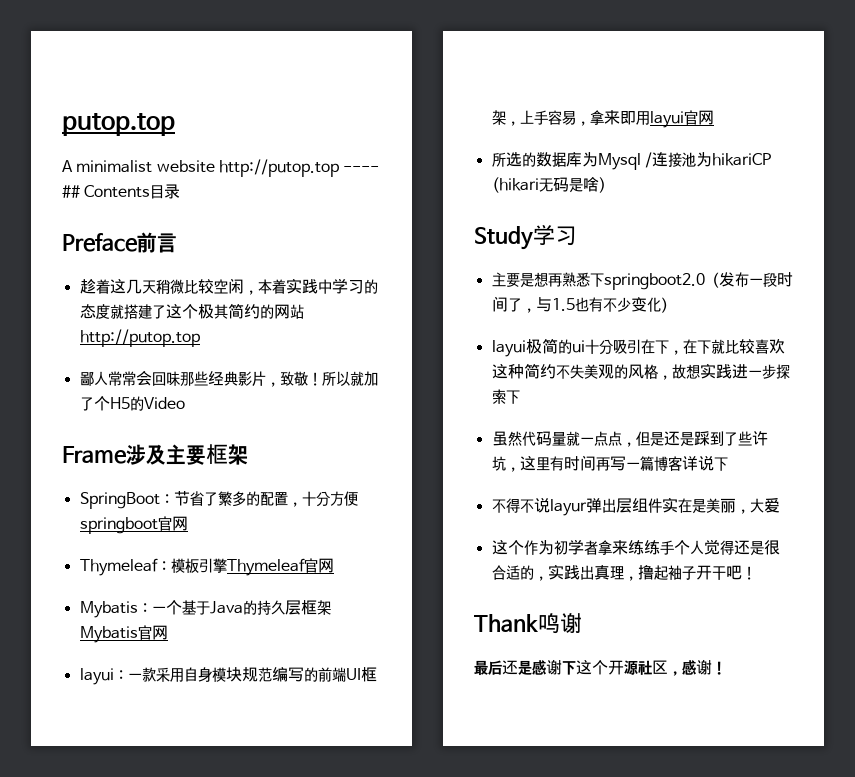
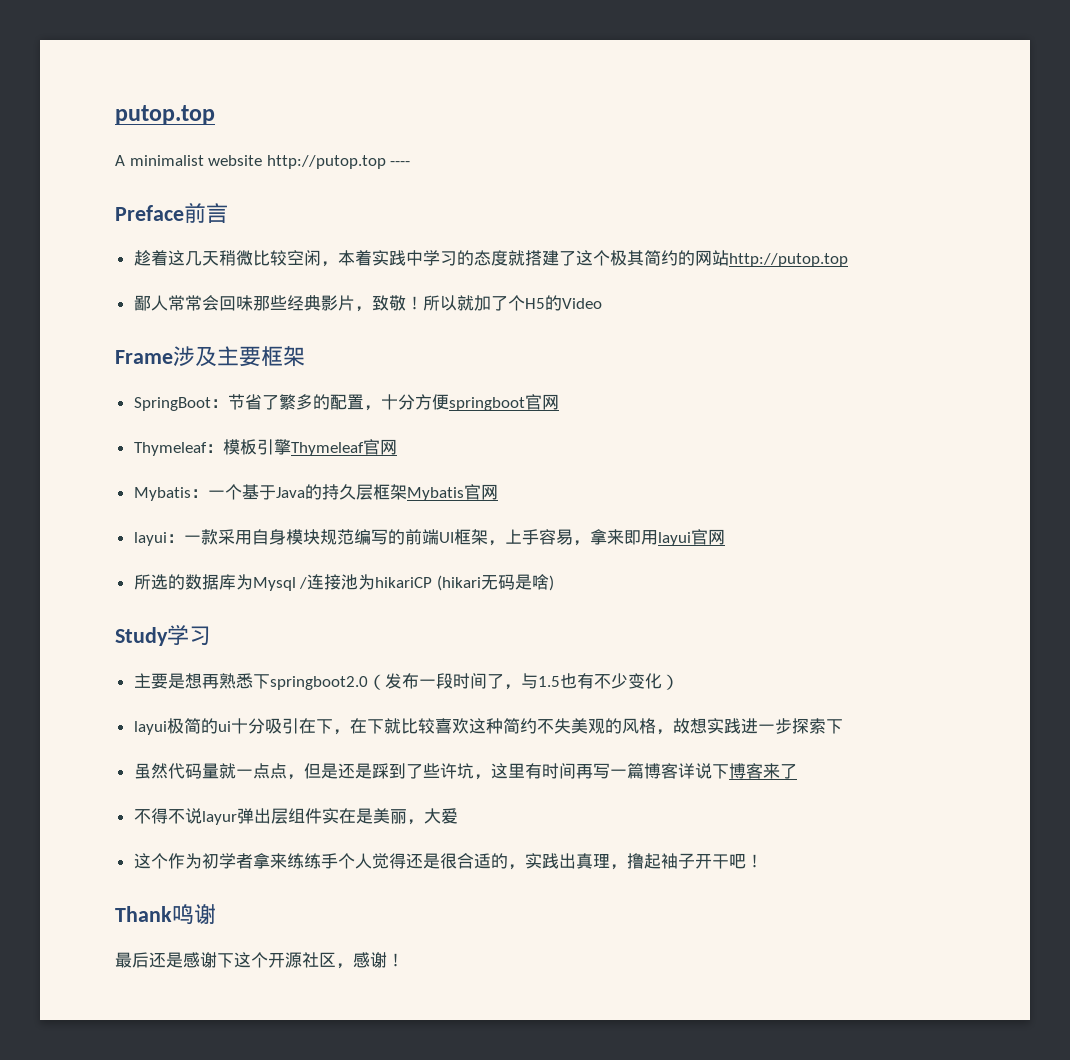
- A minimalist website http://putop.top ---- ## Contents目录
+ A minimalist website http://putop.top ----
- 虽然代码量就一点点，但是还是踩到了些许坑，这里有时间再写一篇博客详说下
+ 虽然代码量就一点点，但是还是踩到了些许坑，这里有时间再写一篇博客详说下博客来了

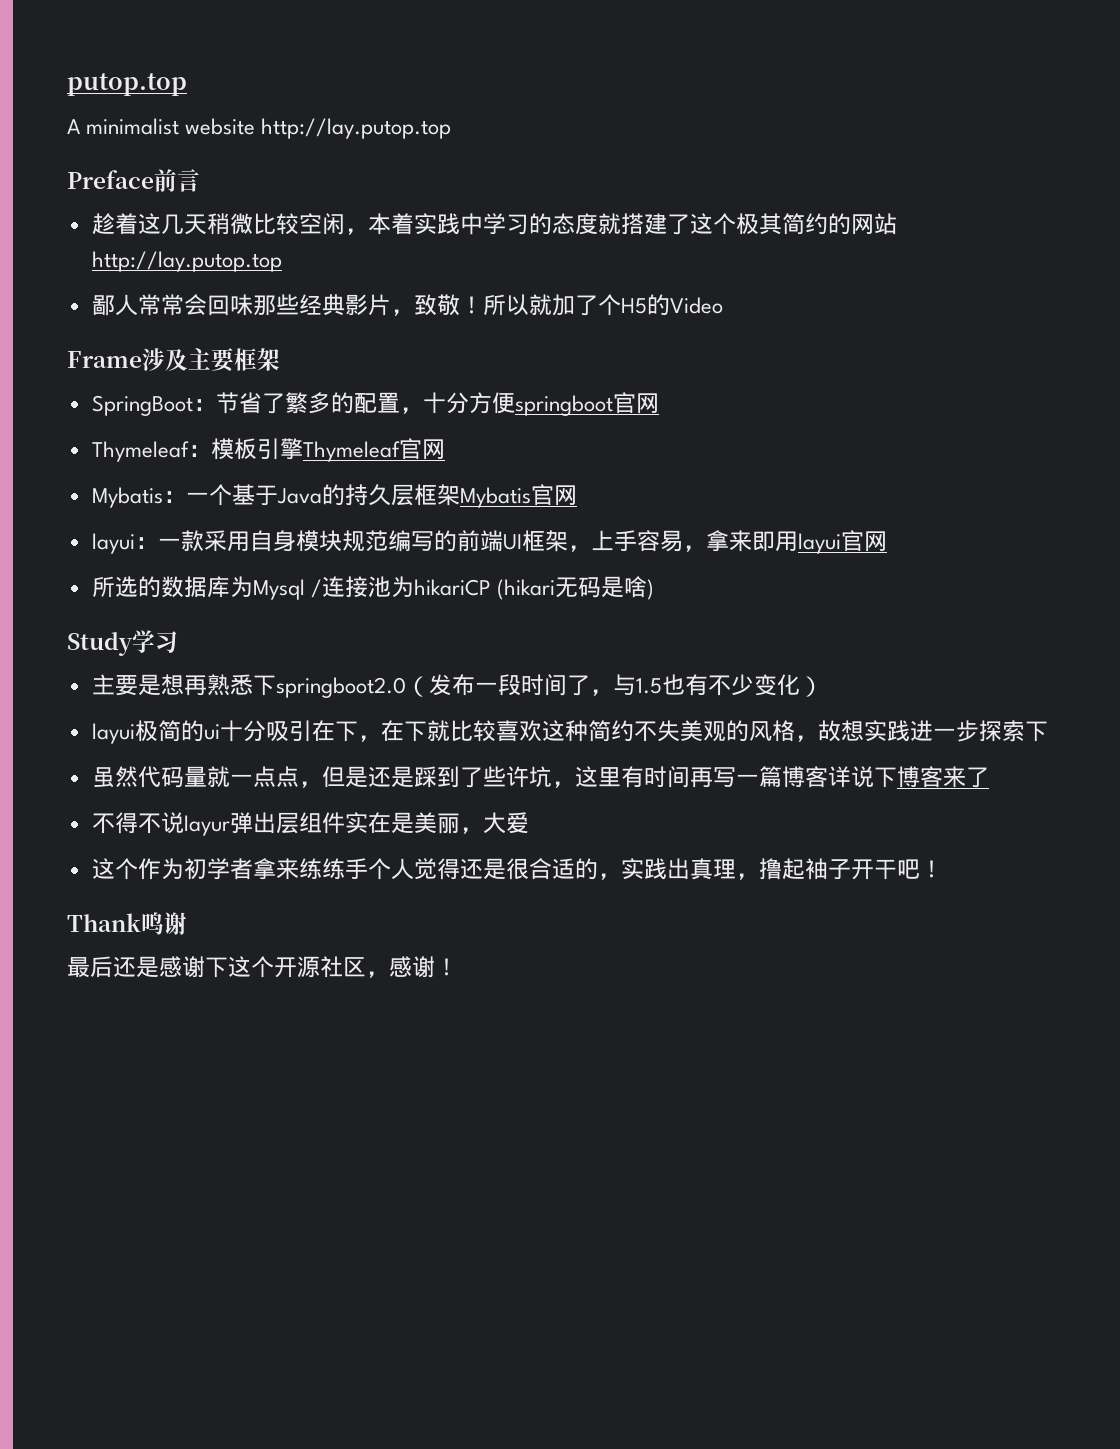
- A minimalist website http://putop.top ----
+ A minimalist website http://lay.putop.top
- 趁着这几天稍微比较空闲，本着实践中学习的态度就搭建了这个极其简约的网站http://putop.top
+ 趁着这几天稍微比较空闲，本着实践中学习的态度就搭建了这个极其简约的网站http://lay.putop.top

